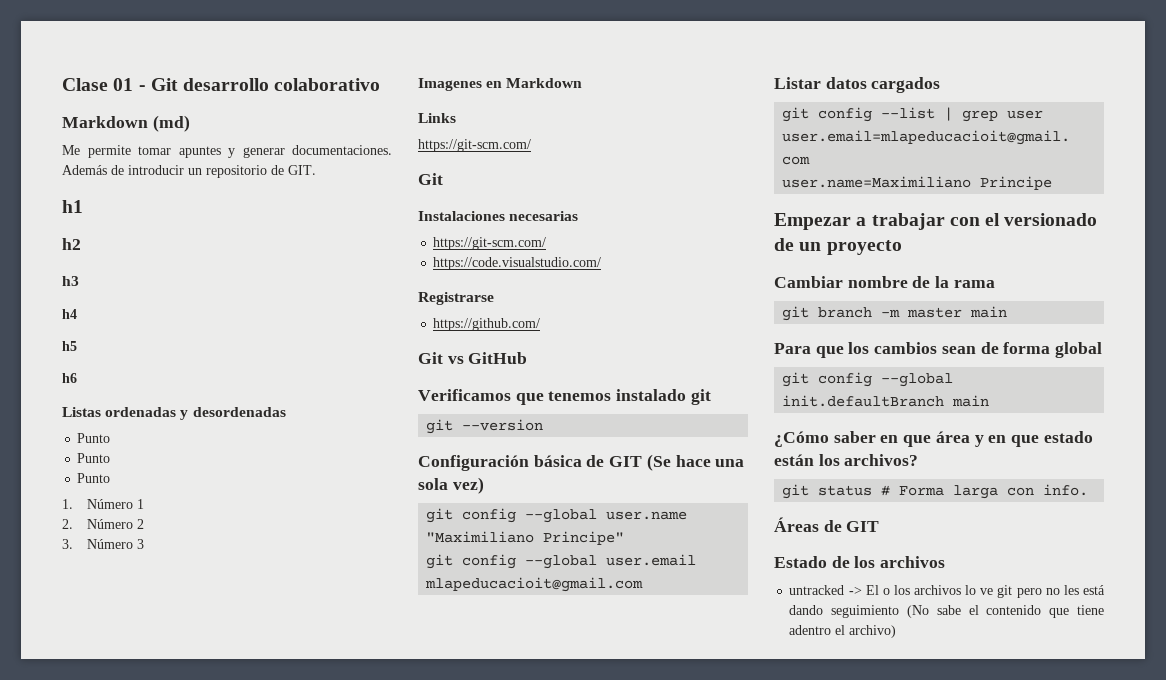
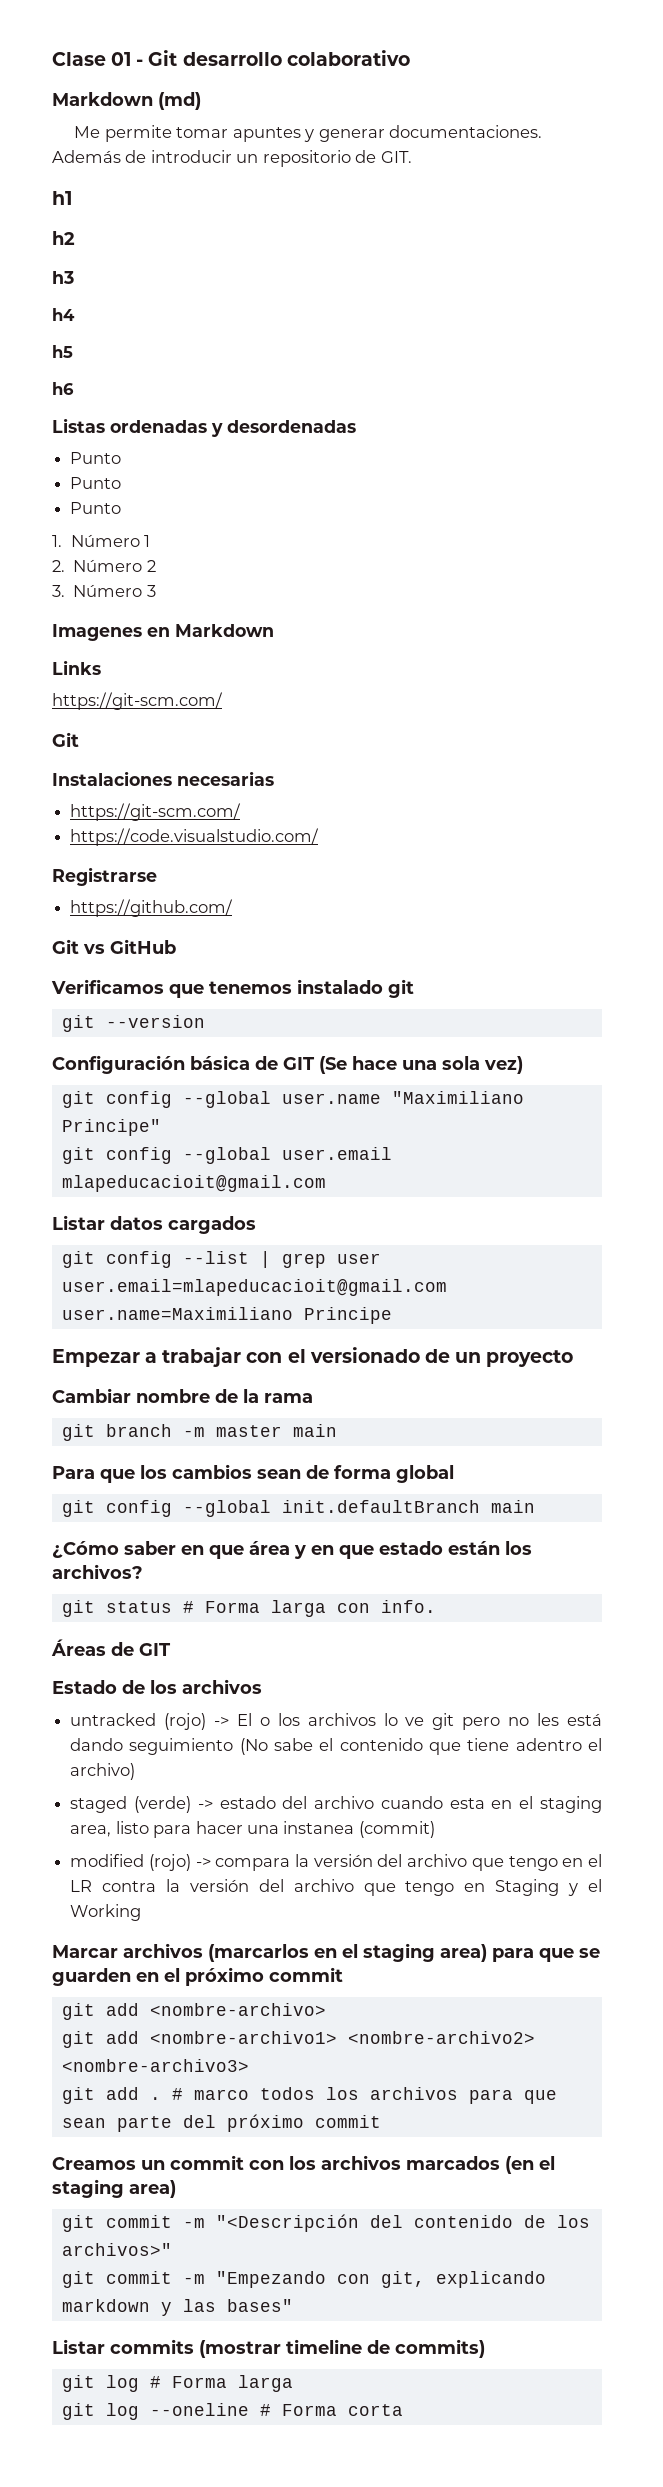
- untracked -> El o los archivos lo ve git pero no les está dando seguimiento (No sabe el contenido que tiene adentro el archivo)
+ untracked (rojo) -> El o los archivos lo ve git pero no les está dando seguimiento (No sabe el contenido que tiene adentro el archivo)
+ staged (verde) -> estado del archivo cuando esta en el staging area, listo para hacer una instanea (commit)
+ modified (rojo) -> compara la versión del archivo que tengo en el LR contra la versión del archivo que tengo en Staging y el Working
+ Marcar archivos (marcarlos en el staging area) para que se guarden en el próximo commit
+ git add <nombre-archivo>
+ git add <nombre-archivo1> <nombre-archivo2> <nombre-archivo3>
+ git add . # marco todos los archivos para que sean parte del próximo commit
+ Creamos un commit con los archivos marcados (en el staging area)
+ git commit -m "<Descripción del contenido de los archivos>"
+ git commit -m "Empezando con git, explicando markdown y las bases"
+ Listar commits (mostrar timeline de commits)
+ git log # Forma larga
+ git log --oneline # Forma corta

